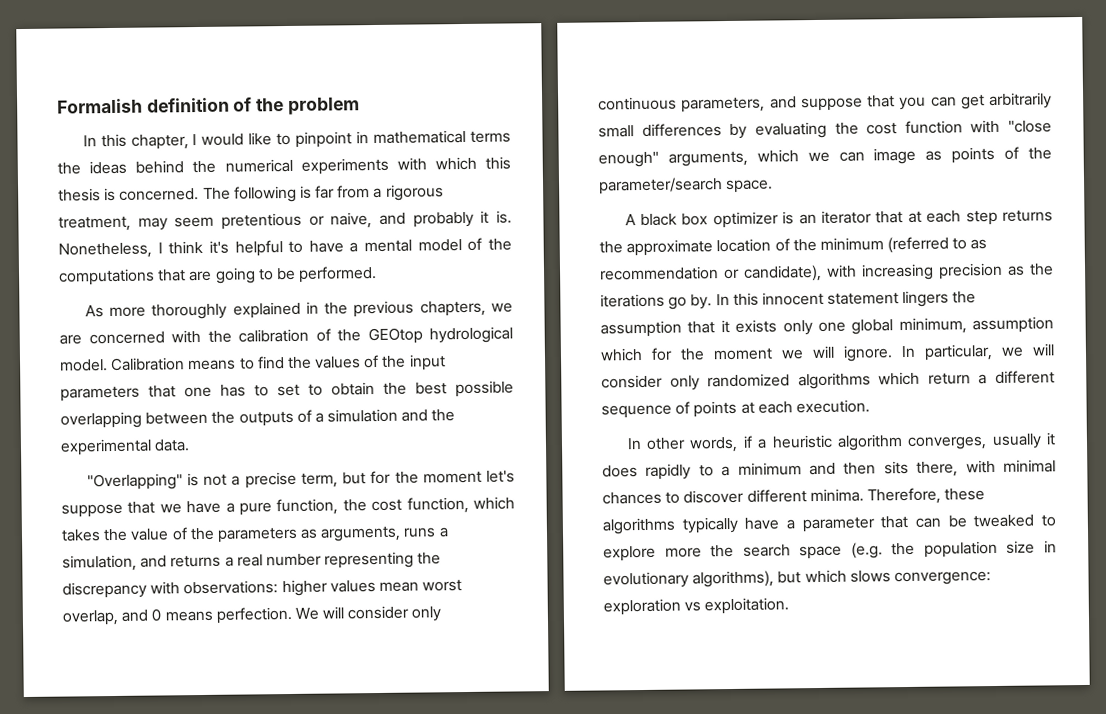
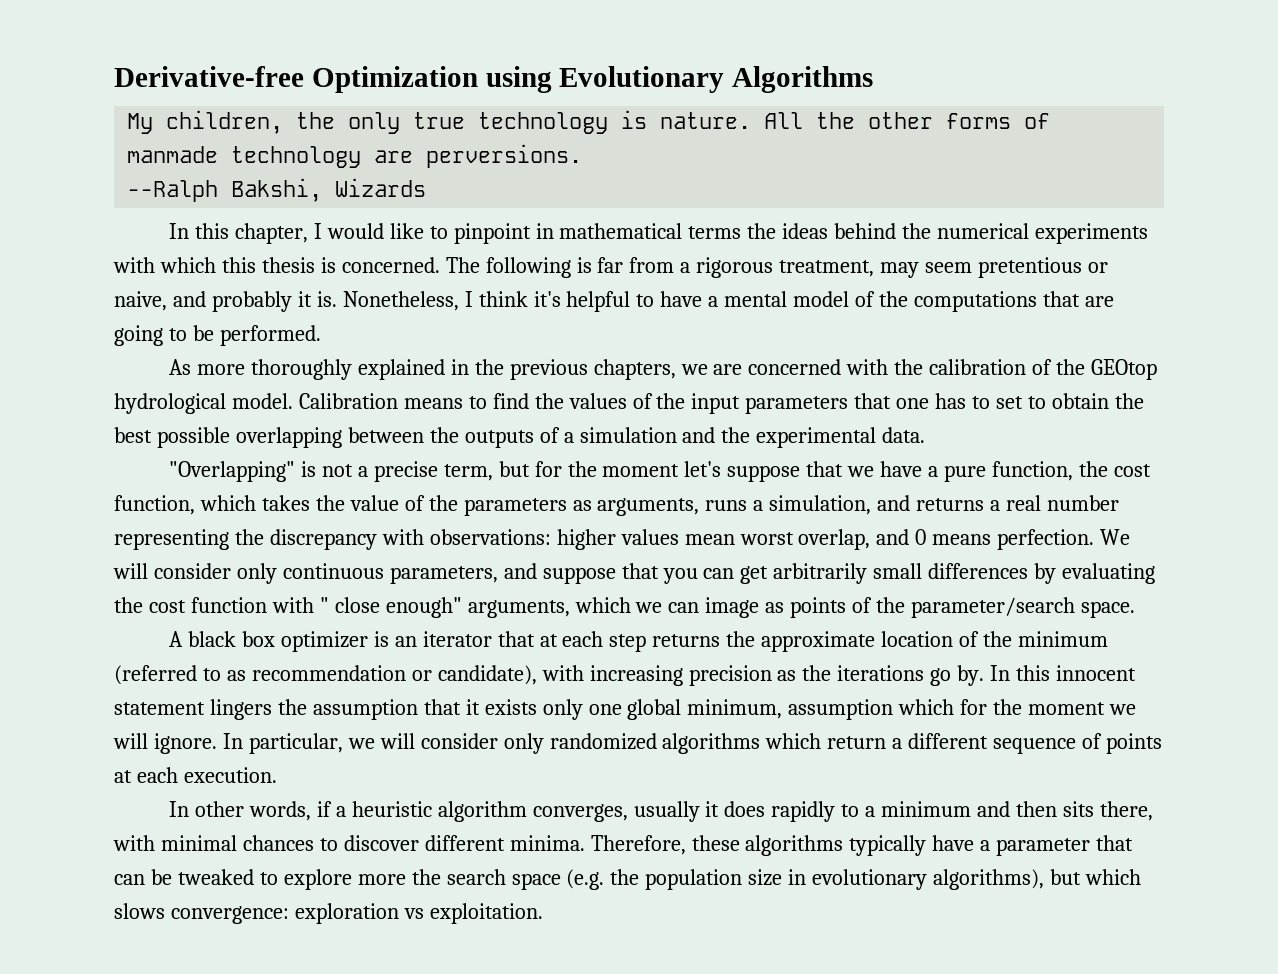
- Formalish definition of the problem
+ Derivative-free Optimization using Evolutionary Algorithms
+ My children, the only true technology is nature. All the other forms of manmade technology are perversions.
+ --Ralph Bakshi, Wizards
- We will consider only continuous parameters, and suppose that you can get arbitrarily small differences by evaluating the cost function with "close enough" arguments, which we can image as points of the parameter/search space.
+ We will consider only continuous parameters, and suppose that you can get arbitrarily small differences by evaluating the cost function with " close enough" arguments, which we can image as points of the parameter/search space.

